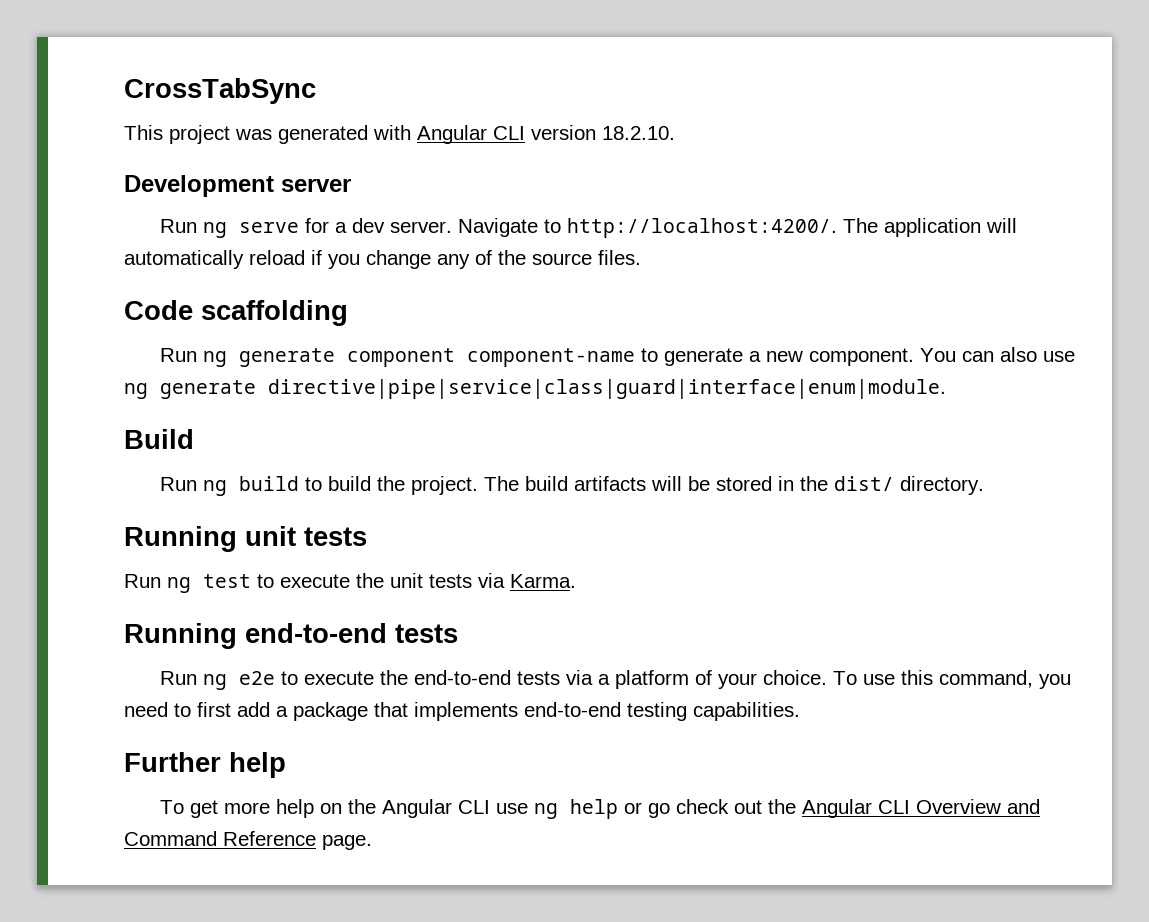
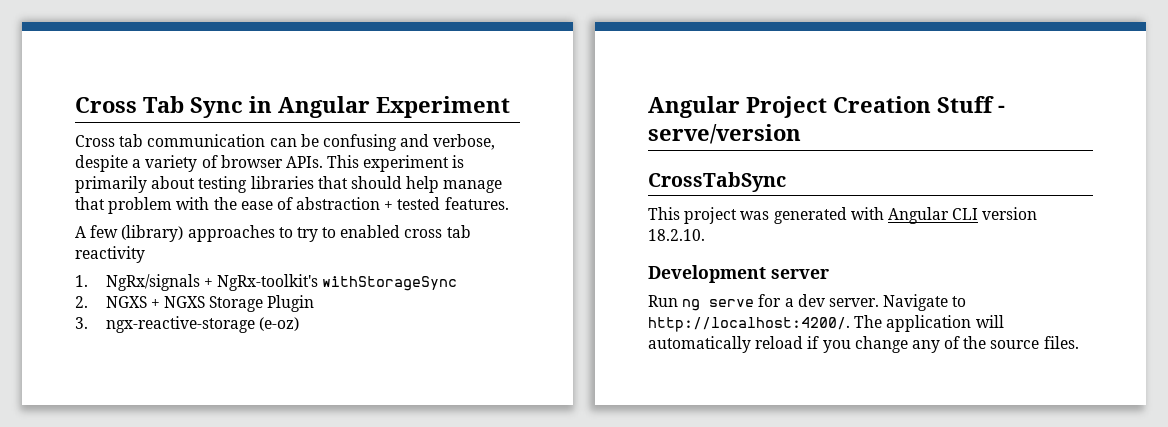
+ Cross Tab Sync in Angular Experiment
+ Cross tab communication can be confusing and verbose, despite a variety of browser APIs. This experiment is primarily about testing libraries that should help manage that problem with the ease of abstraction + tested features.
+ A few (library) approaches to try to enabled cross tab reactivity
+ 1. NgRx/signals + NgRx-toolkit's withStorageSync
+ 2. NGXS + NGXS Storage Plugin
+ 3. ngx-reactive-storage (e-oz)
+ Angular Project Creation Stuff - serve/version
- Code scaffolding
- Run ng generate component component-name to generate a new component. You can also use ng generate directive|pipe|service|class|guard|interface|enum|module.
- Build
- Run ng build to build the project. The build artifacts will be stored in the dist/ directory.
- Running unit tests
- Run ng test to execute the unit tests via Karma.
- Running end-to-end tests
- Run ng e2e to execute the end-to-end tests via a platform of your choice. To use this command, you need to first add a package that implements end-to-end testing capabilities.
- Further help
- To get more help on the Angular CLI use ng help or go check out the Angular CLI Overview and Command Reference page.

